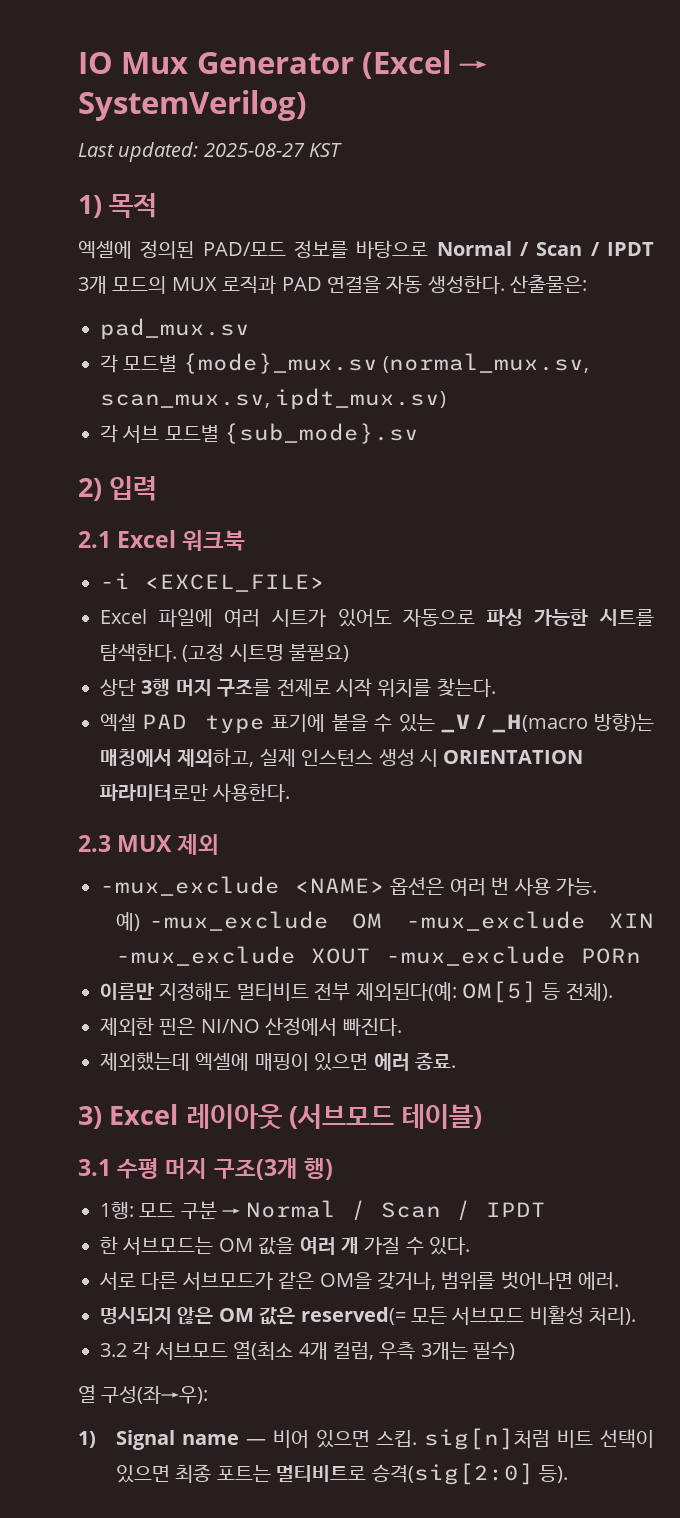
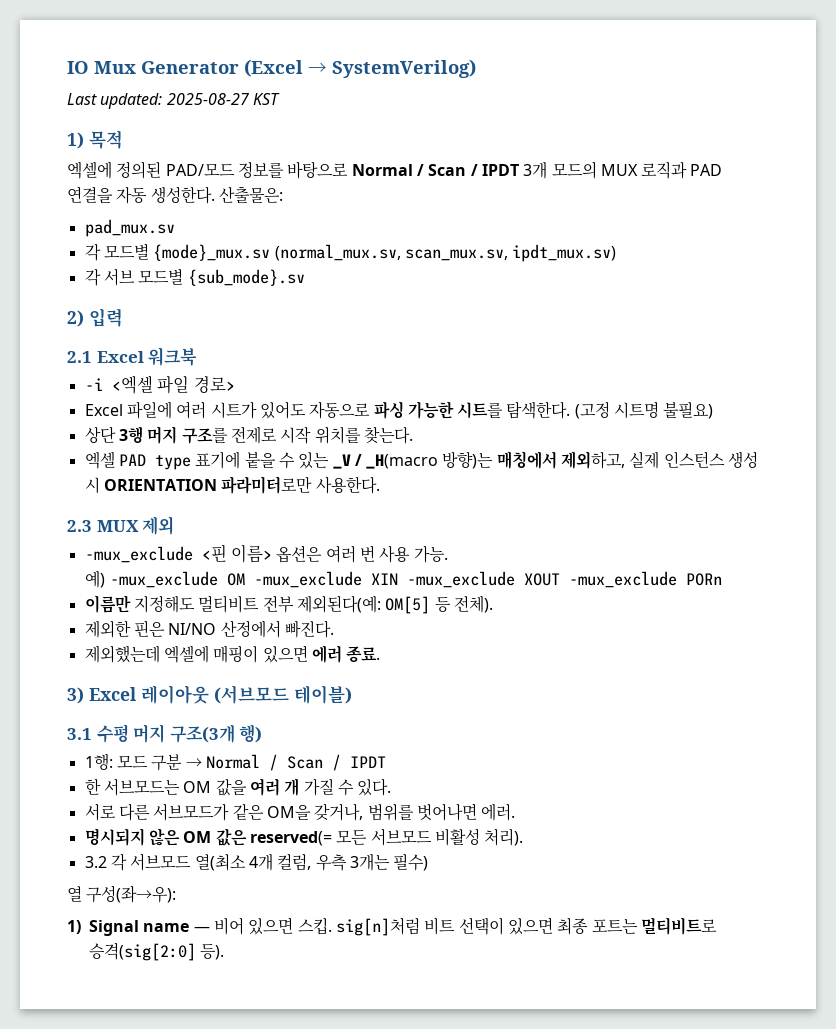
- -i <EXCEL_FILE>
+ -i <엑셀 파일 경로>
- -mux_exclude <NAME> 옵션은 여러 번 사용 가능.
+ -mux_exclude <핀 이름> 옵션은 여러 번 사용 가능.

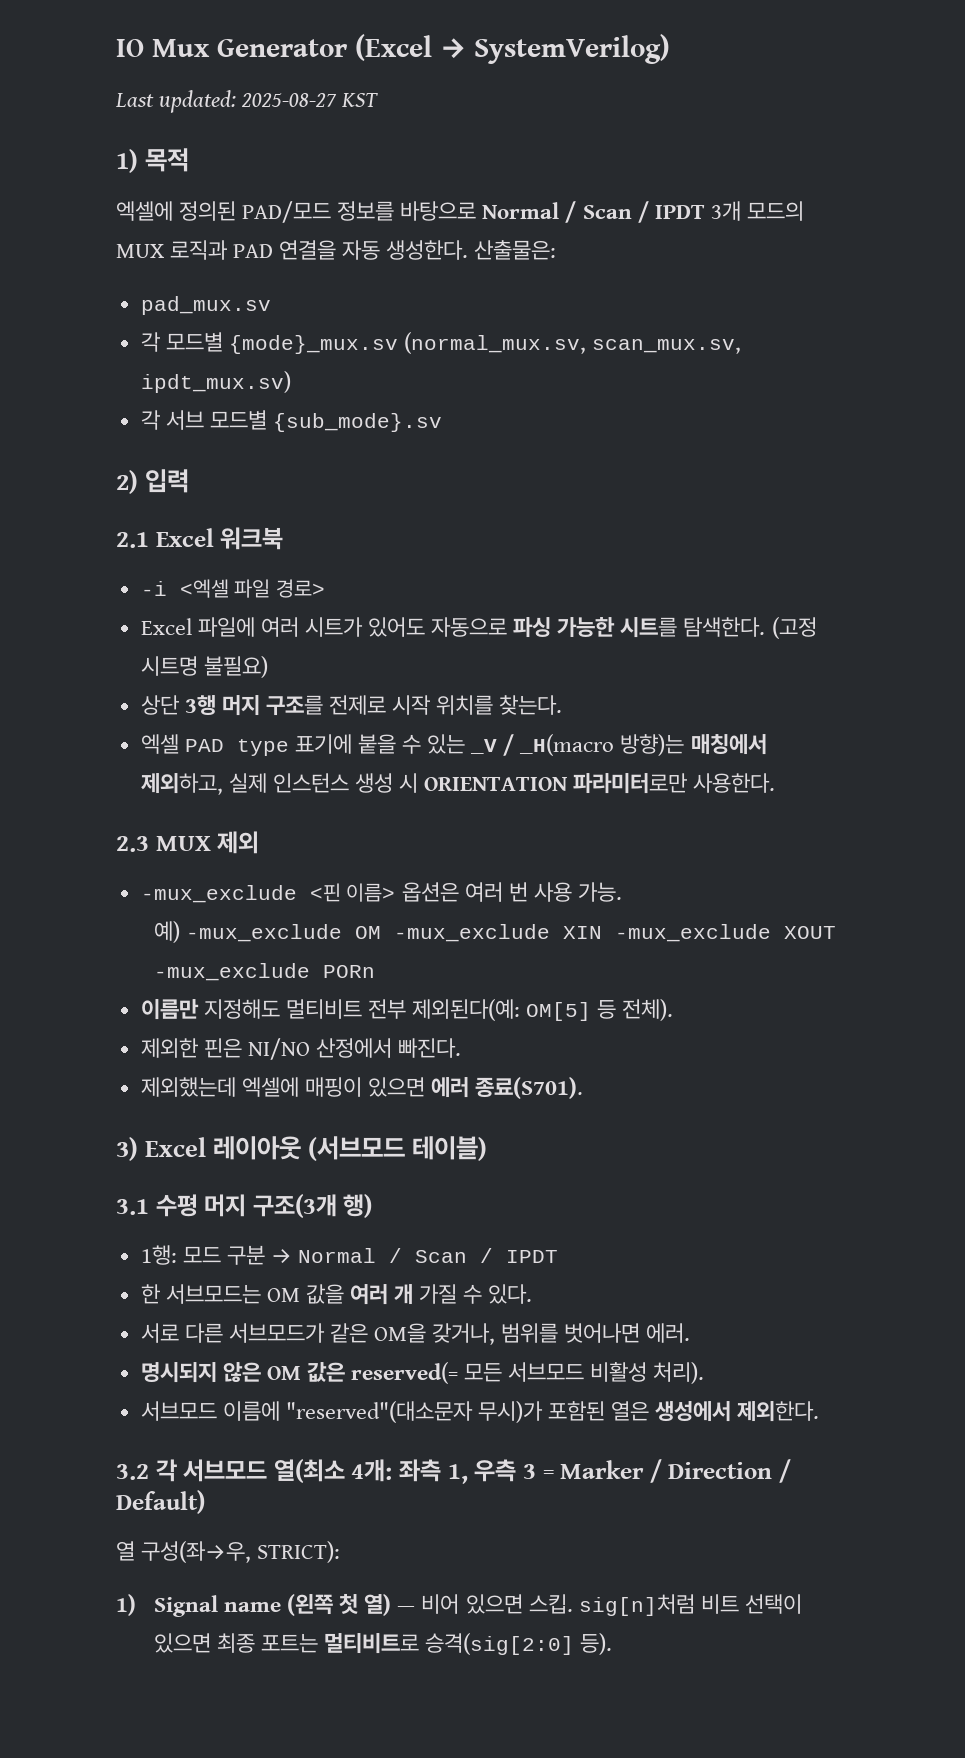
- 제외했는데 엑셀에 매핑이 있으면 에러 종료.
+ 제외했는데 엑셀에 매핑이 있으면 에러 종료(S701).
- 3.2 각 서브모드 열(최소 4개 컬럼, 우측 3개는 필수)
+ 서브모드 이름에 "reserved"(대소문자 무시)가 포함된 열은 생성에서 제외한다.
+ 3.2 각 서브모드 열(최소 4개: 좌측 1, 우측 3 = Marker / Direction / Default)
- 열 구성(좌→우):
+ 열 구성(좌→우, STRICT):
- 1) Signal name — 비어 있으면 스킵. sig[n]처럼 비트 선택이 있으면 최종 포트는 멀티비트로 승격(sig[2:0] 등).
+ 1) Signal name (왼쪽 첫 열) — 비어 있으면 스킵. sig[n]처럼 비트 선택이 있으면 최종 포트는 멀티비트로 승격(sig[2:0] 등).

